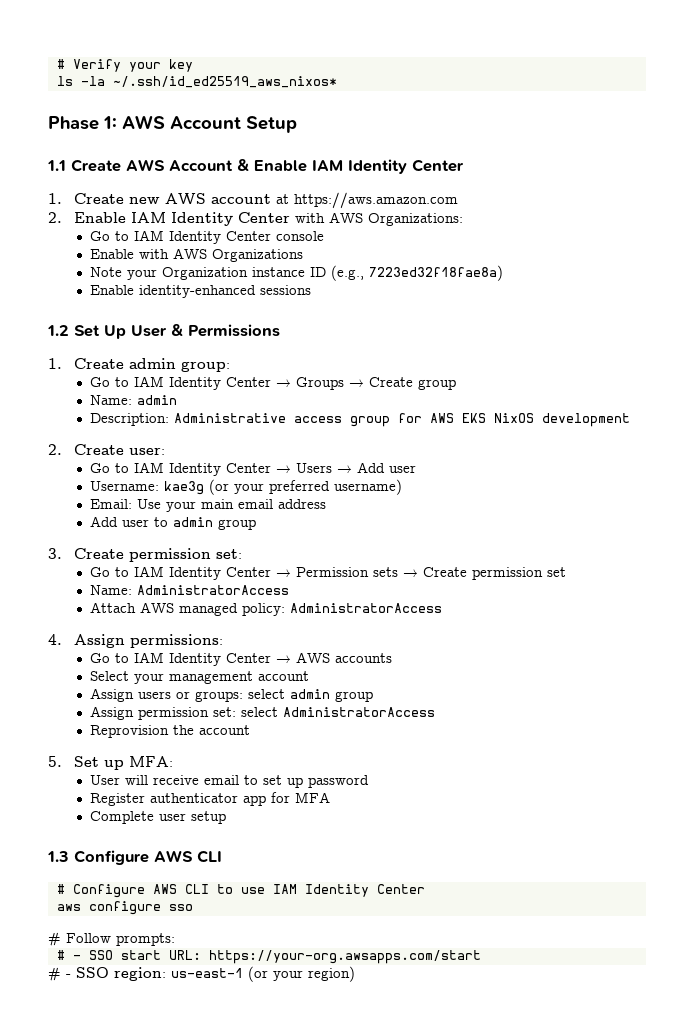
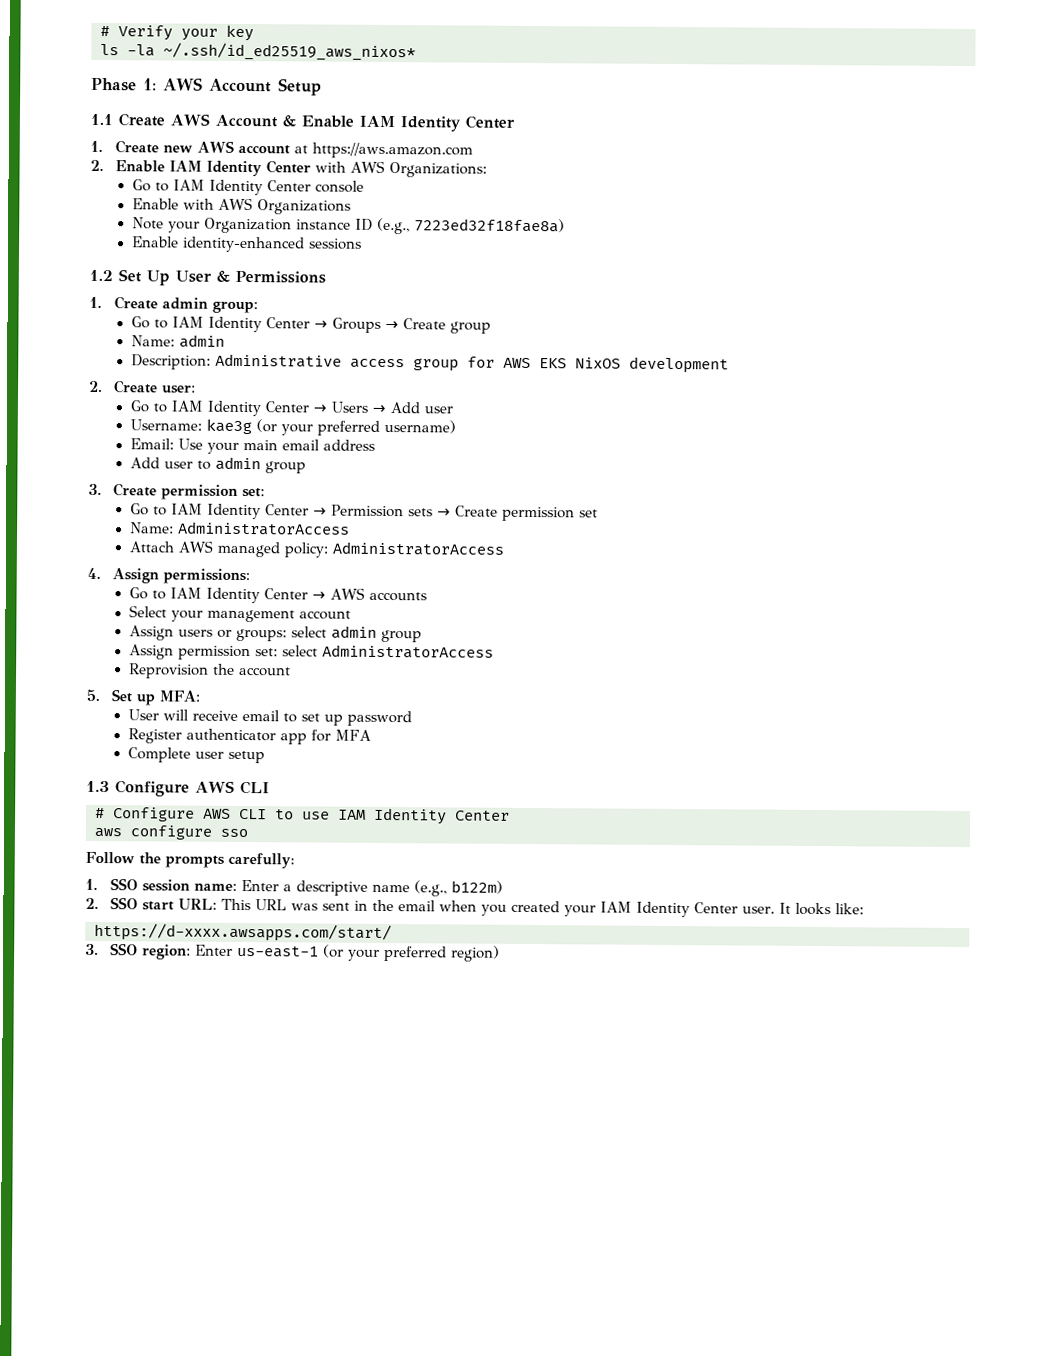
- # Follow prompts:
- # - SSO start URL: https://your-org.awsapps.com/start
- # - SSO region: us-east-1 (or your region)
+ Follow the prompts carefully:
+ 1. SSO session name: Enter a descriptive name (e.g., b122m)
+ 2. SSO start URL: This URL was sent in the email when you created your IAM Identity Center user. It looks like:
+ https://d-xxxx.awsapps.com/start/
+ 3. SSO region: Enter us-east-1 (or your preferred region)

